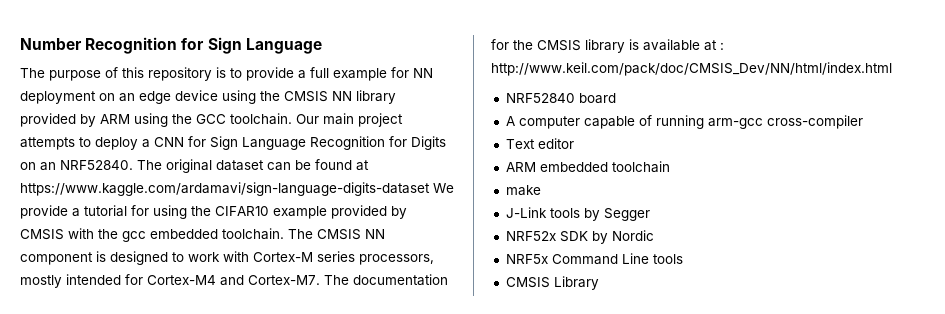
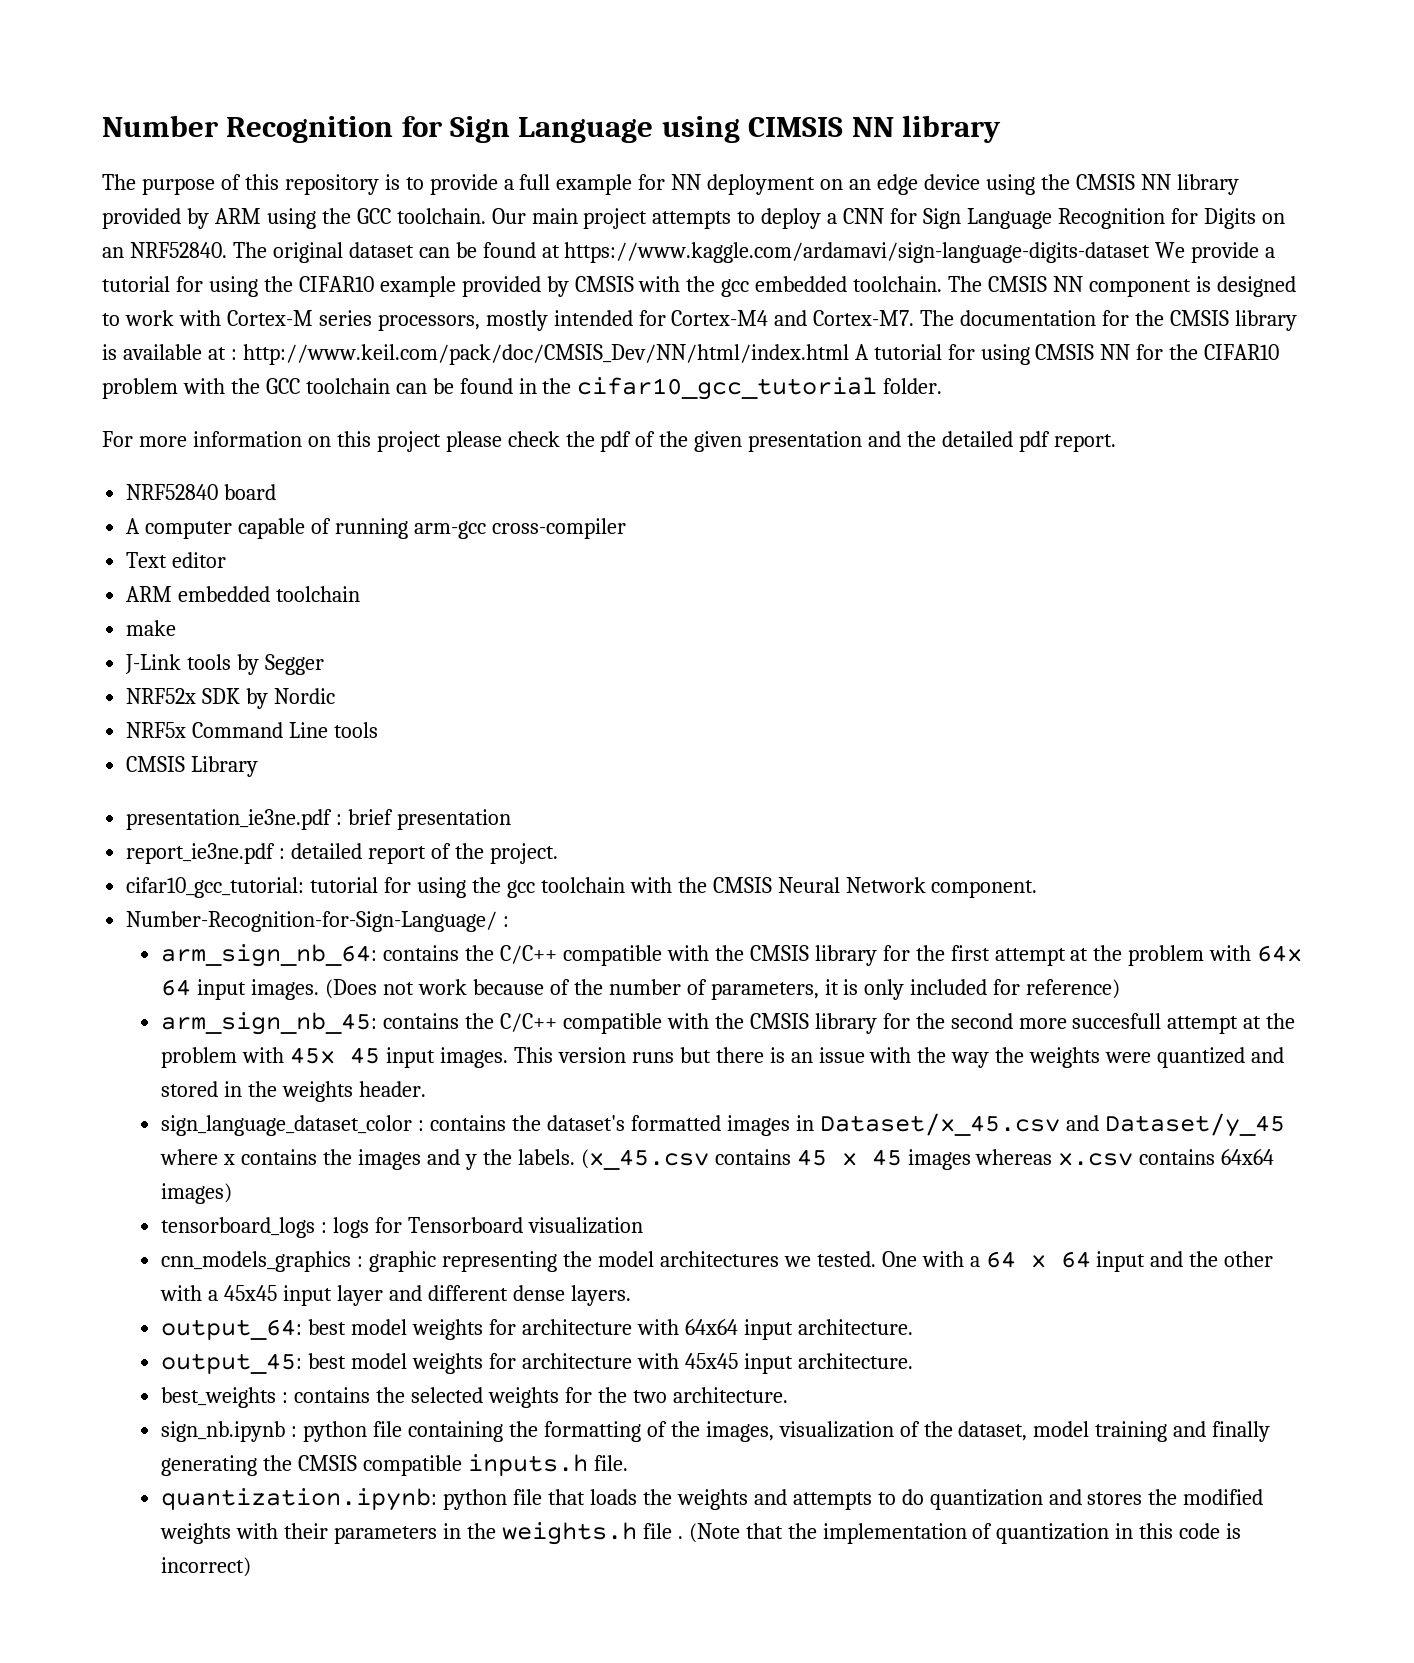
- Number Recognition for Sign Language
+ Number Recognition for Sign Language using CIMSIS NN library
- The documentation for the CMSIS library is available at : http://www.keil.com/pack/doc/CMSIS_Dev/NN/html/index.html
+ The documentation for the CMSIS library is available at : http://www.keil.com/pack/doc/CMSIS_Dev/NN/html/index.html A tutorial for using CMSIS NN for the CIFAR10 problem with the GCC toolchain can be found in the cifar10_gcc_tutorial folder.
+ For more information on this project please check the pdf of the given presentation and the detailed pdf report.
+ presentation_ie3ne.pdf : brief presentation
+ report_ie3ne.pdf : detailed report of the project.
+ cifar10_gcc_tutorial: tutorial for using the gcc toolchain with the CMSIS Neural Network component.
+ Number-Recognition-for-Sign-Language/ :
+ arm_sign_nb_64: contains the C/C++ compatible with the CMSIS library for the first attempt at the problem with 64x 64 input images. (Does not work because of the number of parameters, it is only included for reference)
+ arm_sign_nb_45: contains the C/C++ compatible with the CMSIS library for the second more succesfull attempt at the problem with 45x 45 input images. This version runs but there is an issue with the way the weights were quantized and stored in the weights header.
+ sign_language_dataset_color : contains the dataset's formatted images in Dataset/x_45.csv and Dataset/y_45 where x contains the images and y the labels. (x_45.csv contains 45 x 45 images whereas x.csv contains 64x64 images)
+ tensorboard_logs : logs for Tensorboard visualization
+ cnn_models_graphics : graphic representing the model architectures we tested. One with a 64 x 64 input and the other with a 45x45 input layer and different dense layers.
+ output_64: best model weights for architecture with 64x64 input architecture.
+ output_45: best model weights for architecture with 45x45 input architecture.
+ best_weights : contains the selected weights for the two architecture.
+ sign_nb.ipynb : python file containing the formatting of the images, visualization of the dataset, model training and finally generating the CMSIS compatible inputs.h file.
+ quantization.ipynb: python file that loads the weights and attempts to do quantization and stores the modified weights with their parameters in the weights.h file . (Note that the implementation of quantization in this code is incorrect)

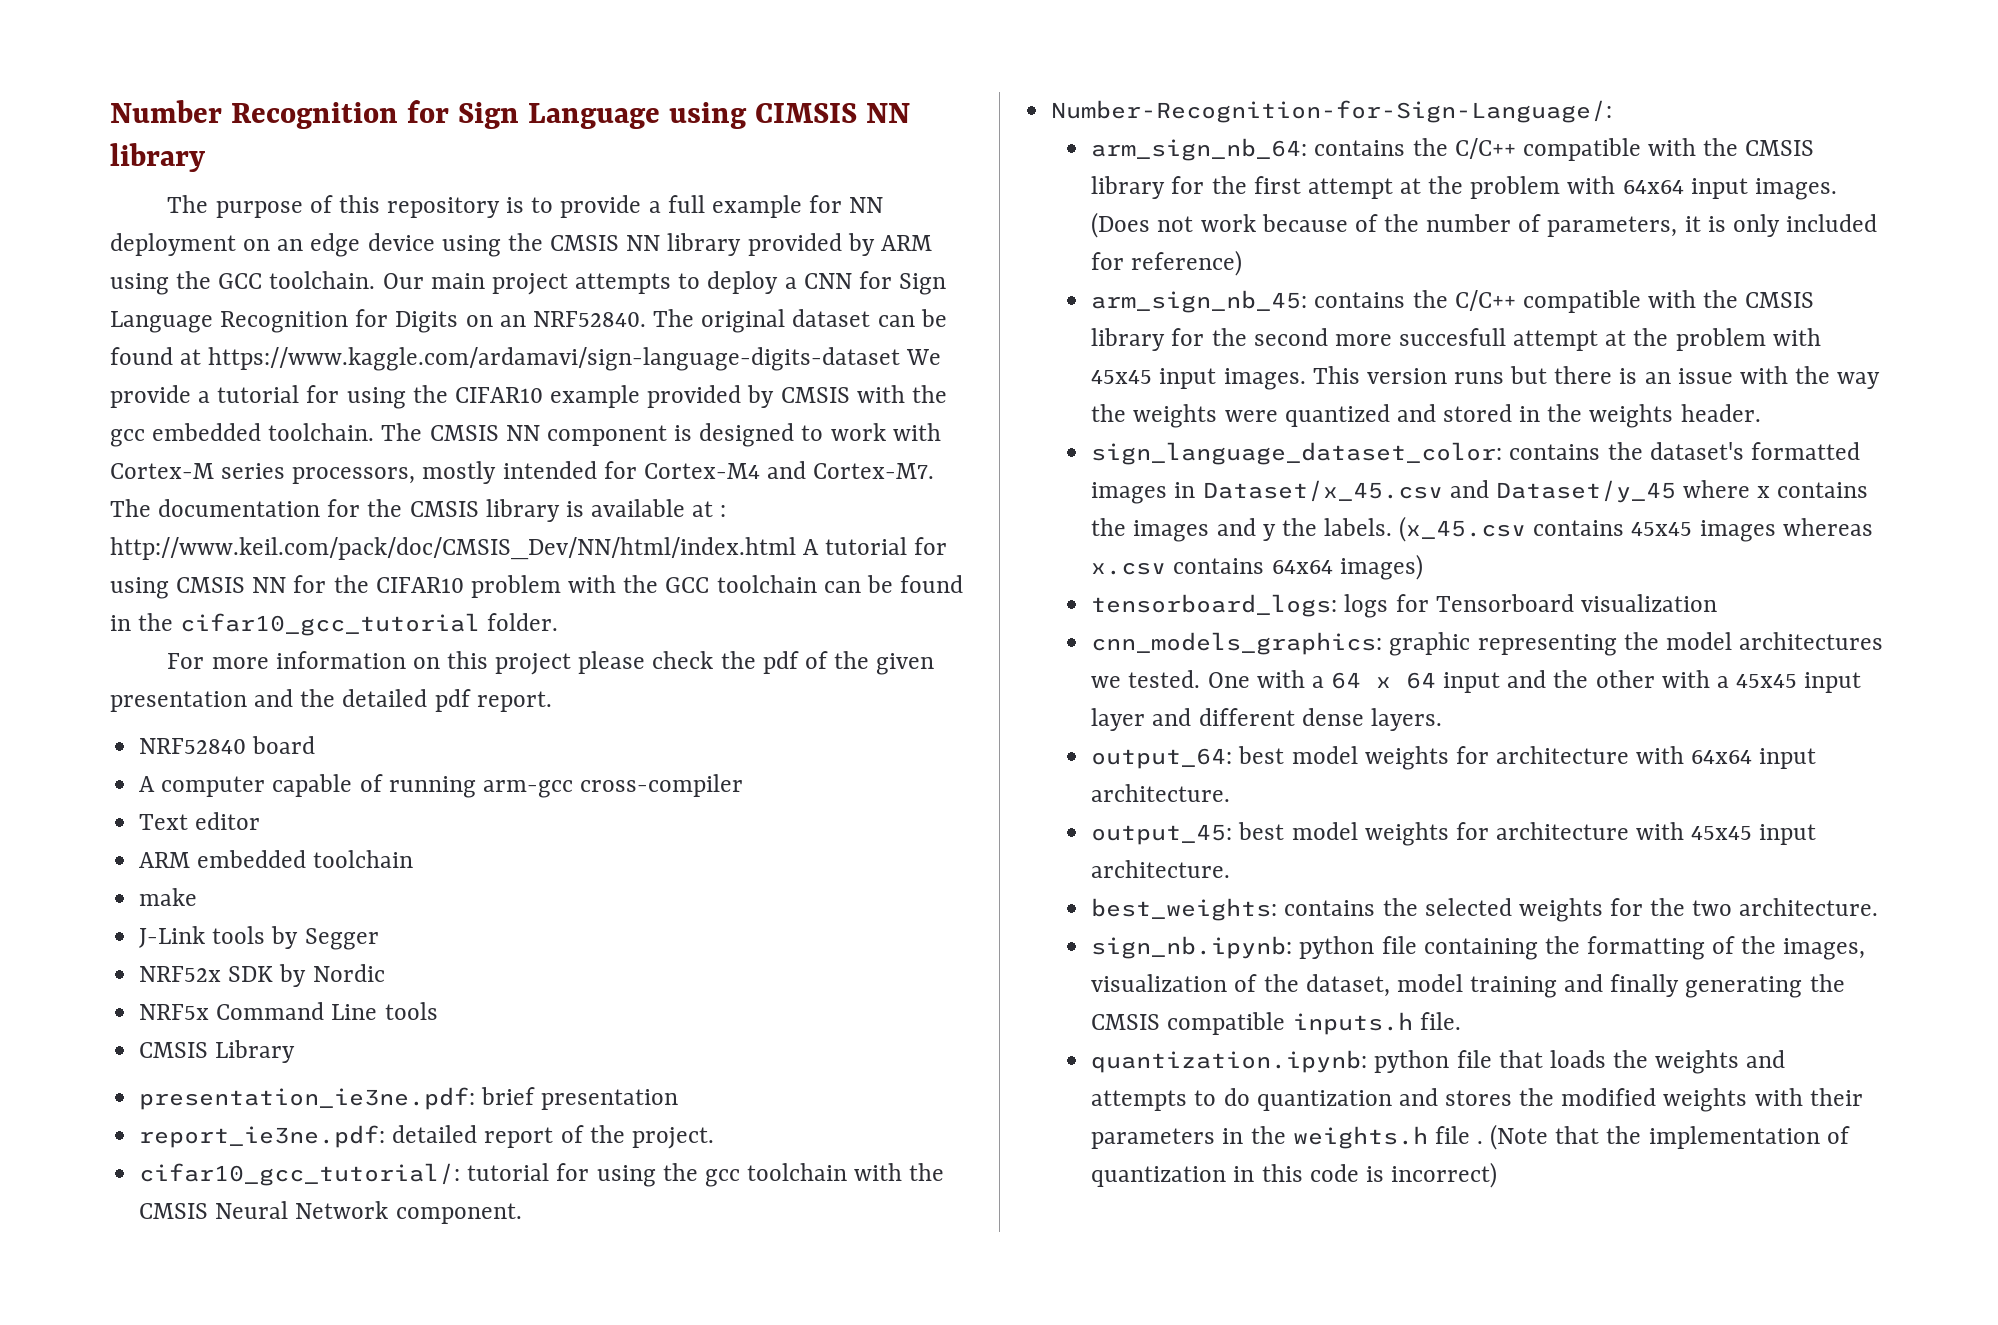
- presentation_ie3ne.pdf : brief presentation
+ presentation_ie3ne.pdf: brief presentation
- report_ie3ne.pdf : detailed report of the project.
+ report_ie3ne.pdf: detailed report of the project.
- cifar10_gcc_tutorial: tutorial for using the gcc toolchain with the CMSIS Neural Network component.
+ cifar10_gcc_tutorial/: tutorial for using the gcc toolchain with the CMSIS Neural Network component.
- Number-Recognition-for-Sign-Language/ :
+ Number-Recognition-for-Sign-Language/:
- arm_sign_nb_64: contains the C/C++ compatible with the CMSIS library for the first attempt at the problem with 64x 64 input images.
+ arm_sign_nb_64: contains the C/C++ compatible with the CMSIS library for the first attempt at the problem with 64x64 input images.
- arm_sign_nb_45: contains the C/C++ compatible with the CMSIS library for the second more succesfull attempt at the problem with 45x 45 input images.
+ arm_sign_nb_45: contains the C/C++ compatible with the CMSIS library for the second more succesfull attempt at the problem with 45x45 input images.
- sign_language_dataset_color : contains the dataset's formatted images in Dataset/x_45.csv and Dataset/y_45 where x contains the images and y the labels.
+ sign_language_dataset_color: contains the dataset's formatted images in Dataset/x_45.csv and Dataset/y_45 where x contains the images and y the labels.
- (x_45.csv contains 45 x 45 images whereas x.csv contains 64x64 images)
+ (x_45.csv contains 45x45 images whereas x.csv contains 64x64 images)
- tensorboard_logs : logs for Tensorboard visualization
+ tensorboard_logs: logs for Tensorboard visualization
- cnn_models_graphics : graphic representing the model architectures we tested.
+ cnn_models_graphics: graphic representing the model architectures we tested.
- best_weights : contains the selected weights for the two architecture.
+ best_weights: contains the selected weights for the two architecture.
- sign_nb.ipynb : python file containing the formatting of the images, visualization of the dataset, model training and finally generating the CMSIS compatible inputs.h file.
+ sign_nb.ipynb: python file containing the formatting of the images, visualization of the dataset, model training and finally generating the CMSIS compatible inputs.h file.

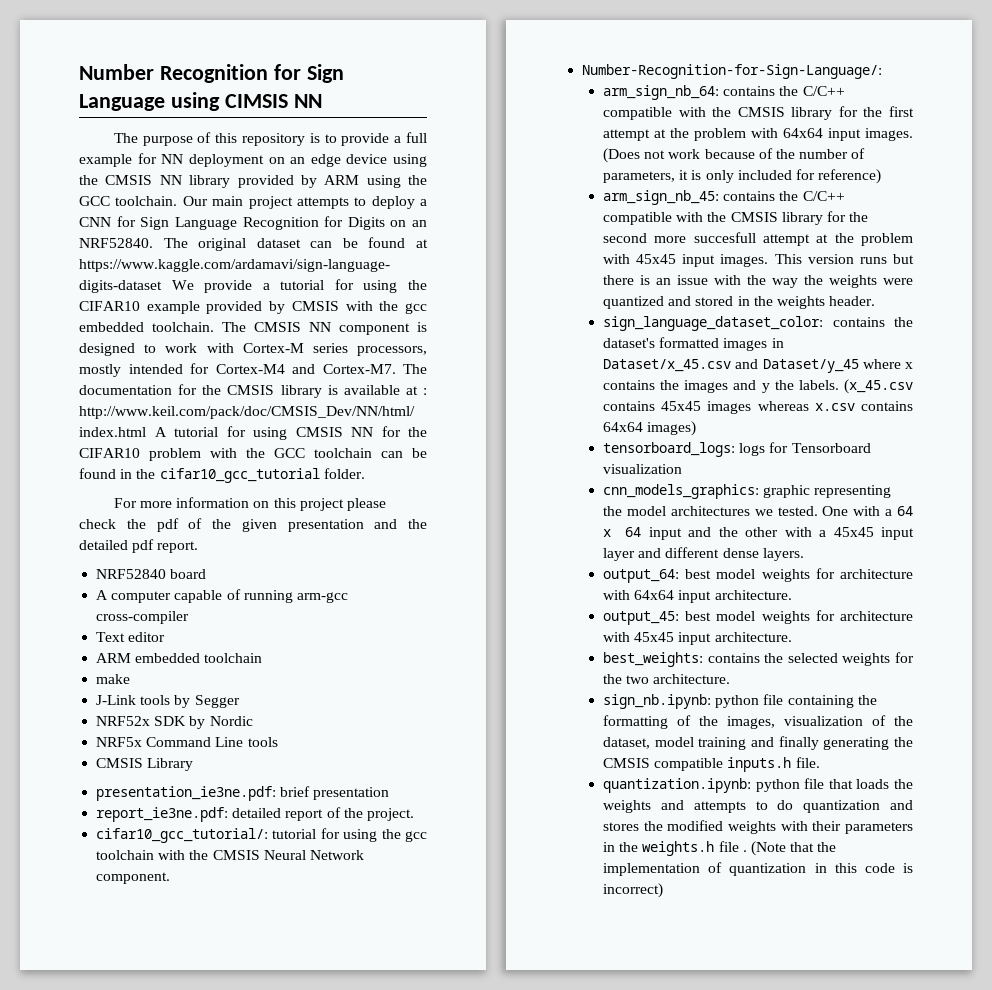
- Number Recognition for Sign Language using CIMSIS NN library
+ Number Recognition for Sign Language using CIMSIS NN

